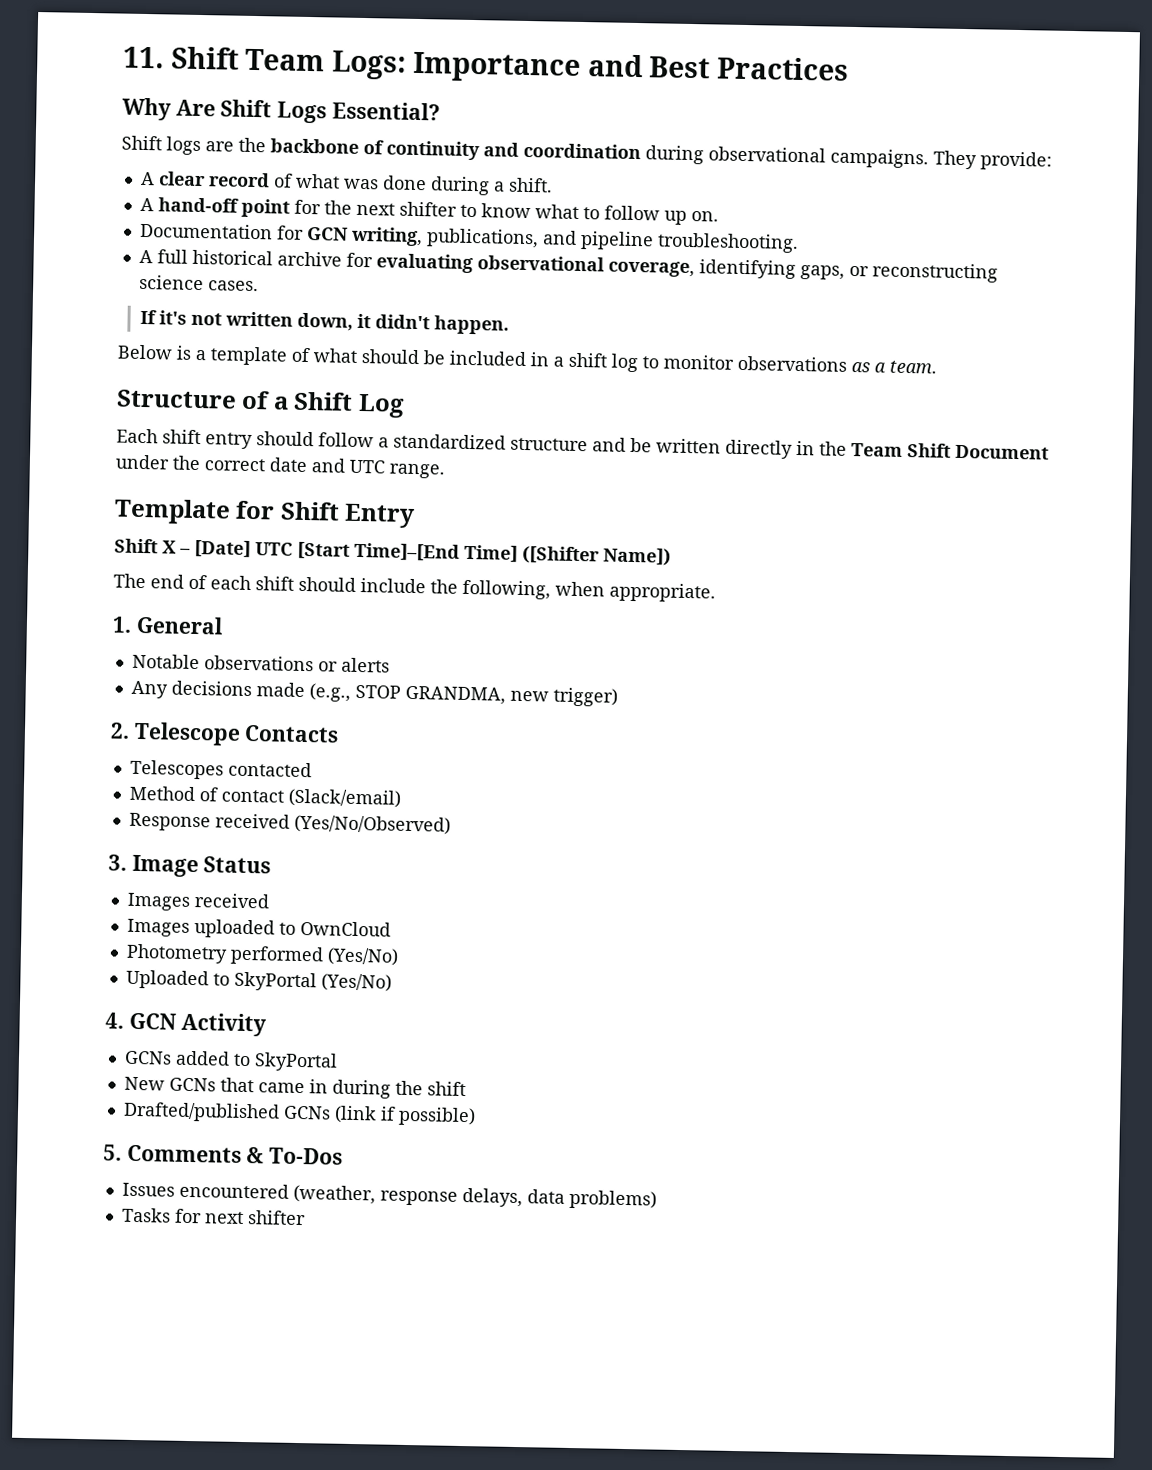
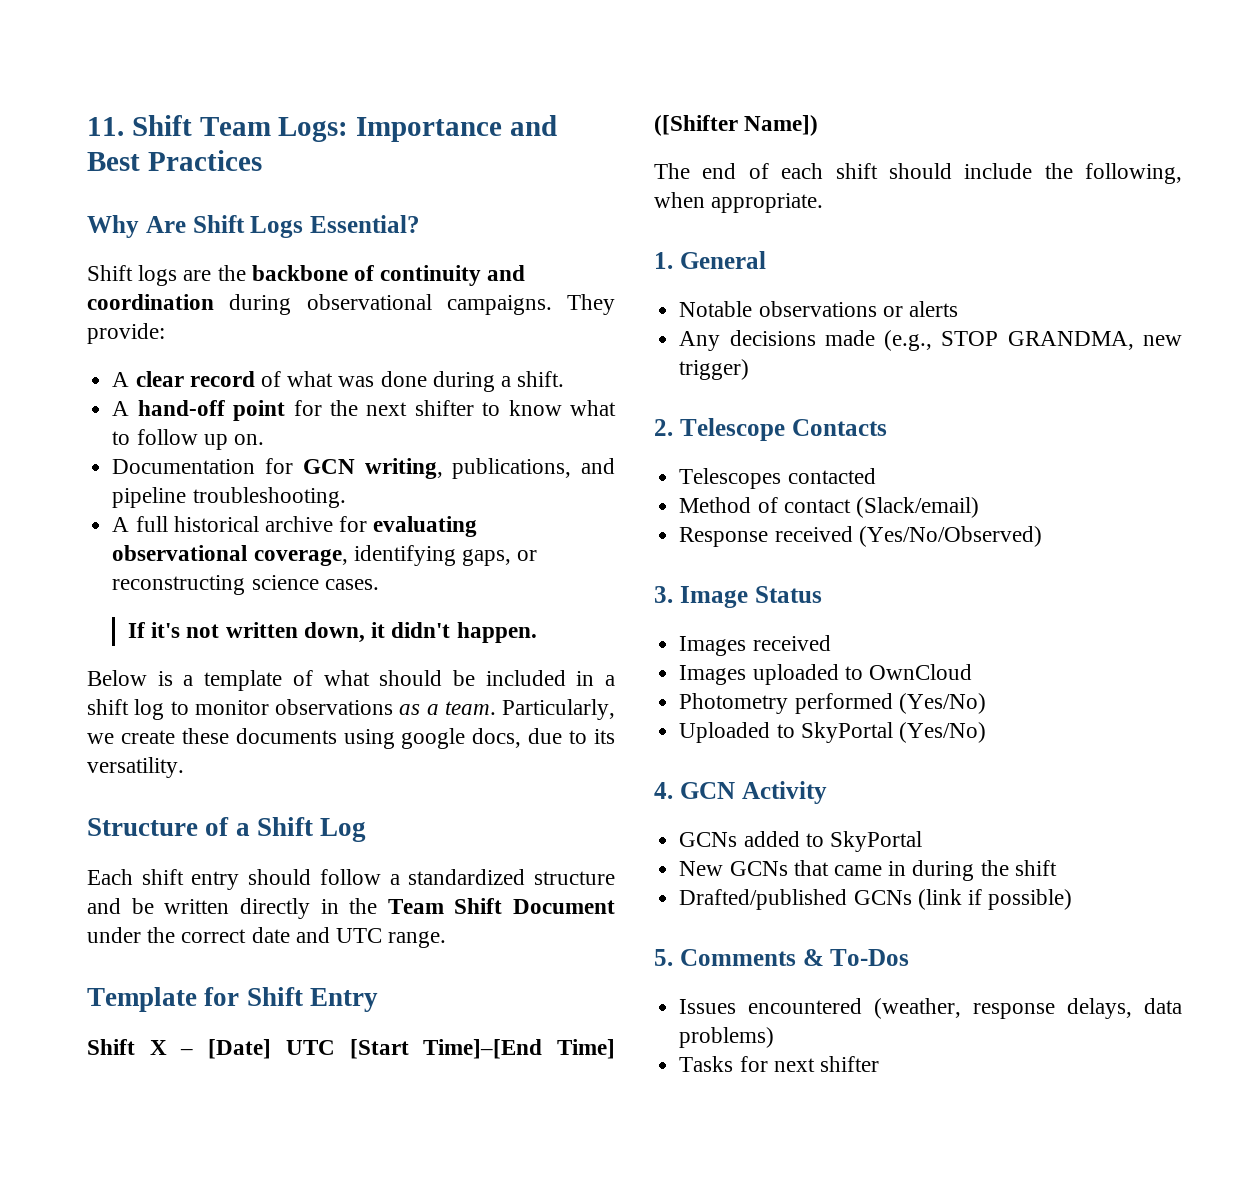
+ Particularly, we create these documents using google docs, due to its versatility.

